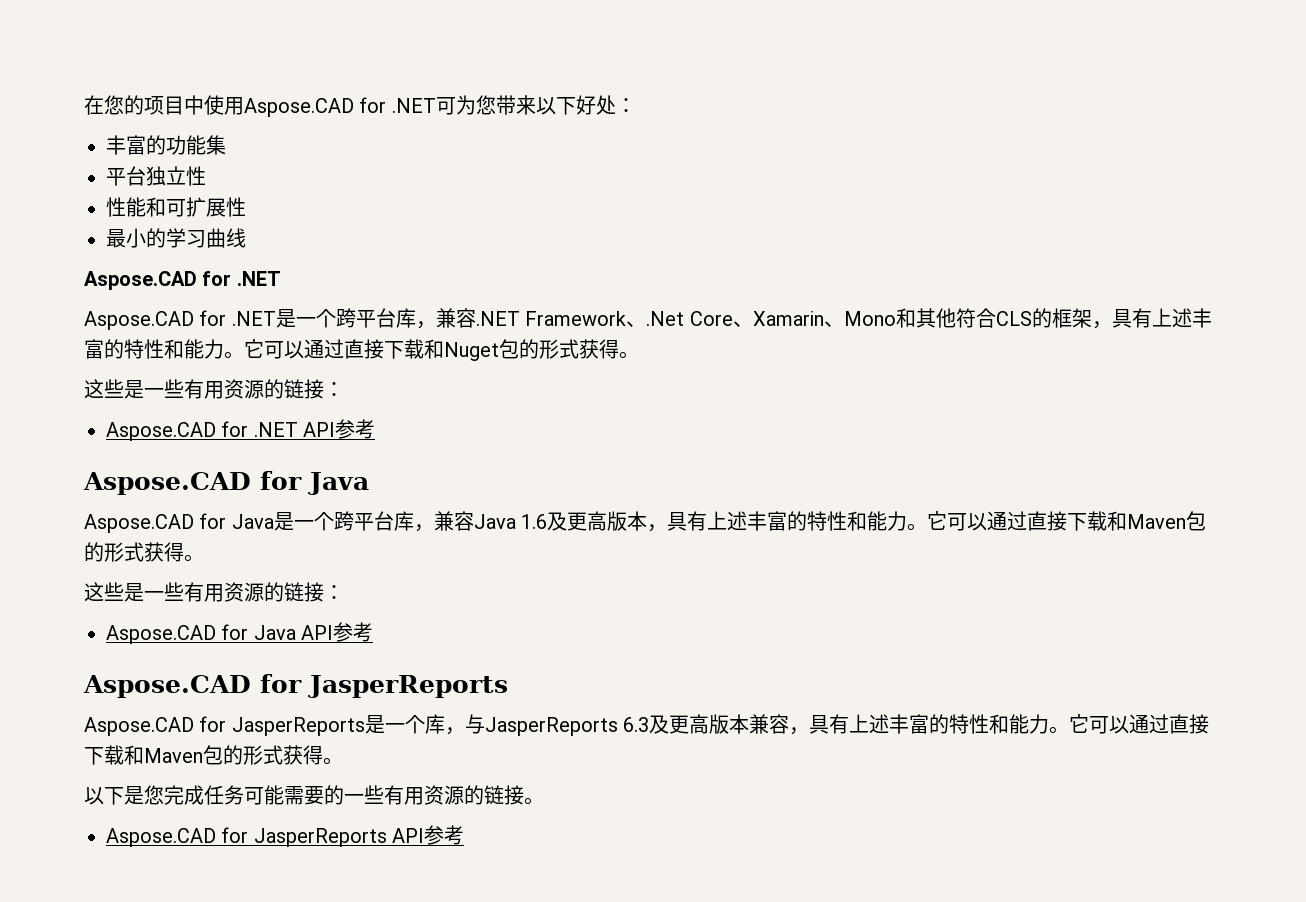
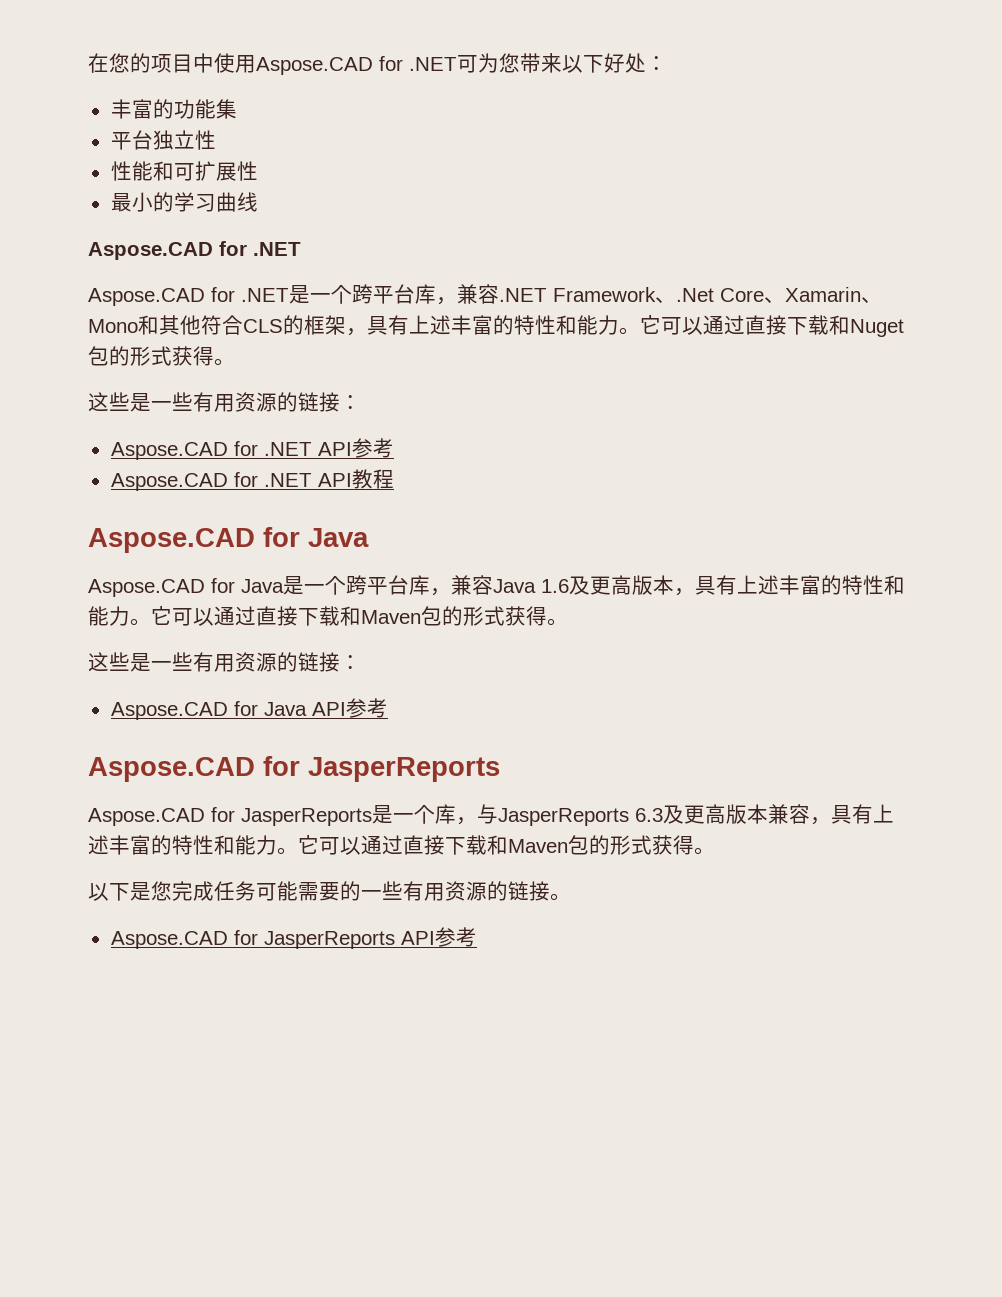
+ Aspose.CAD for .NET API教程

